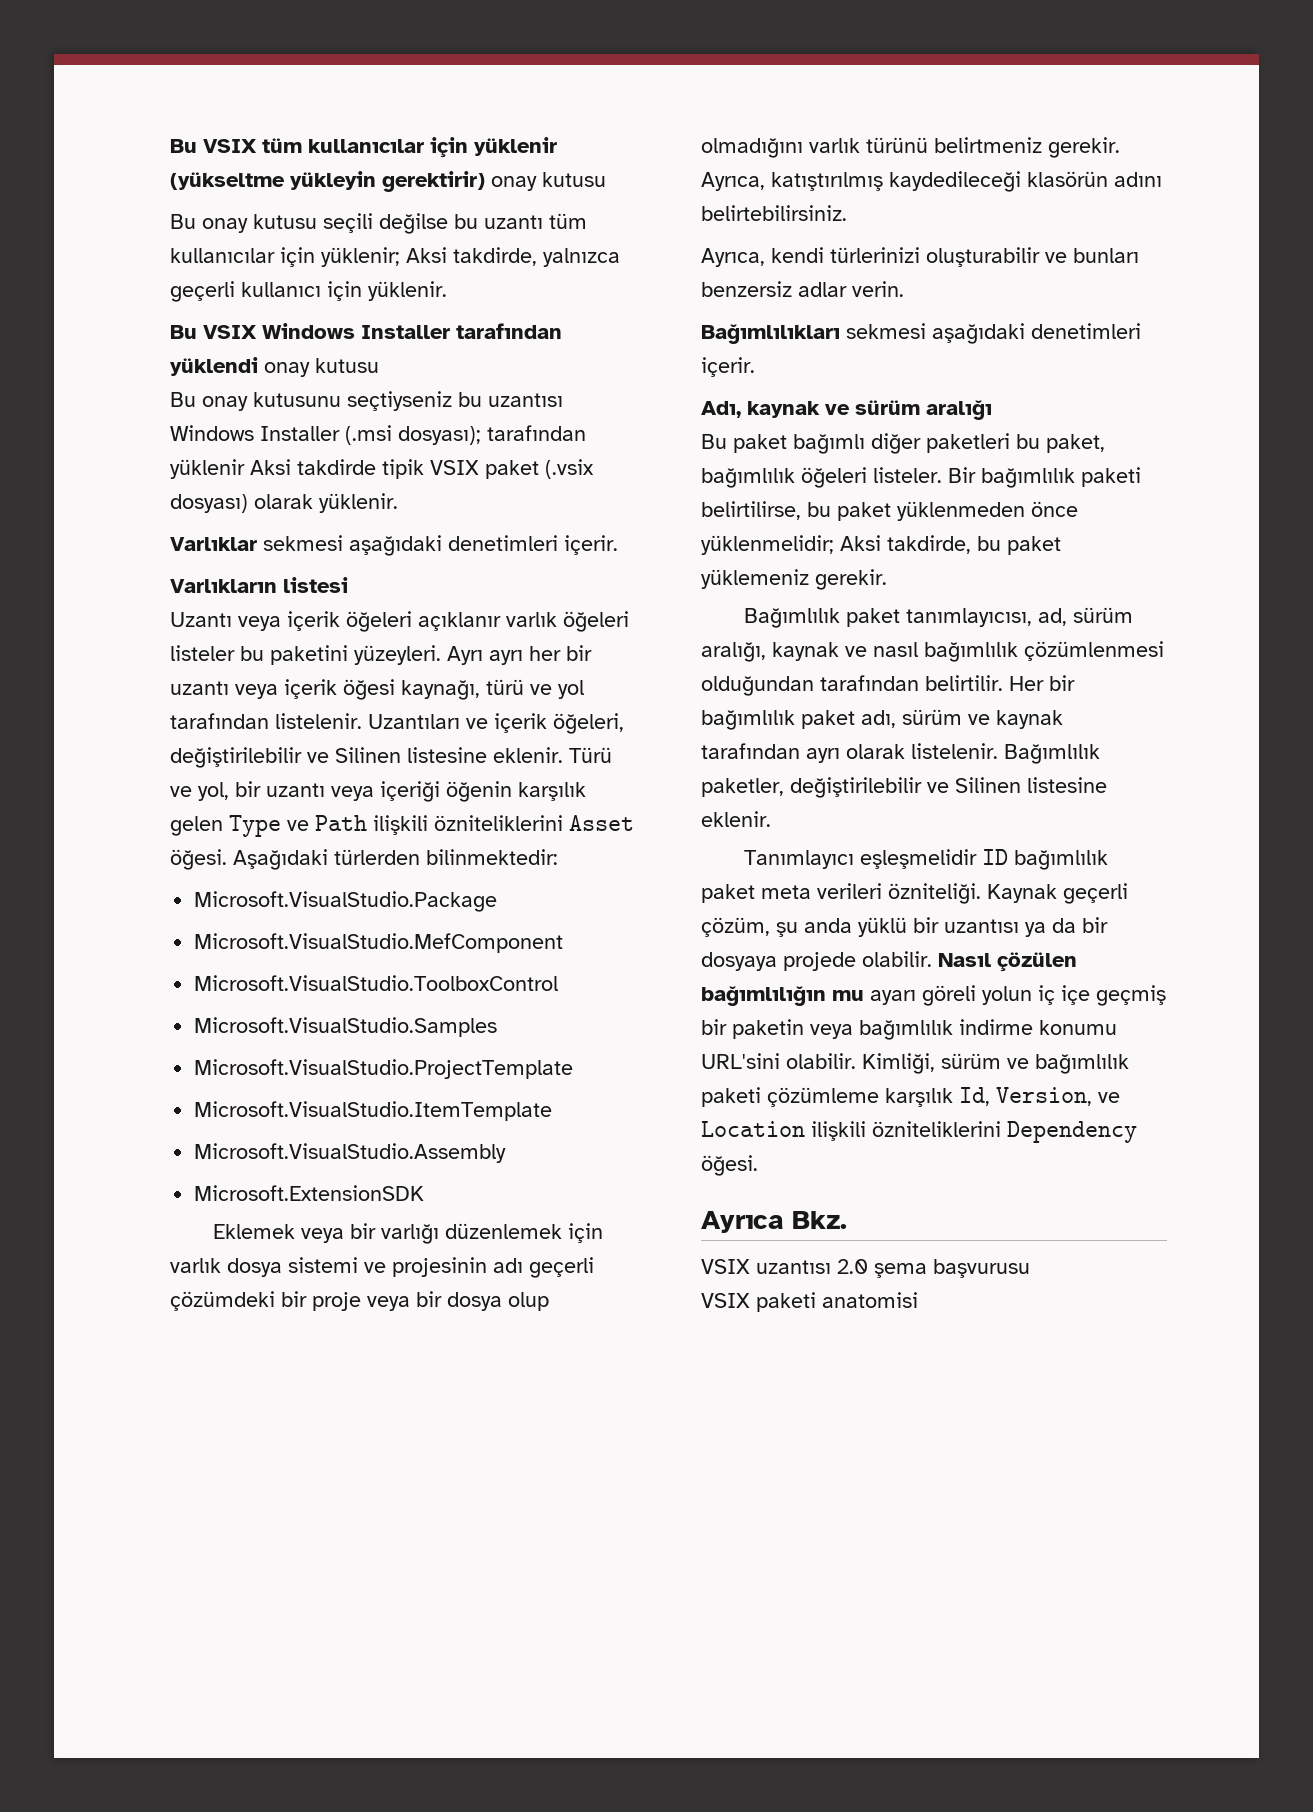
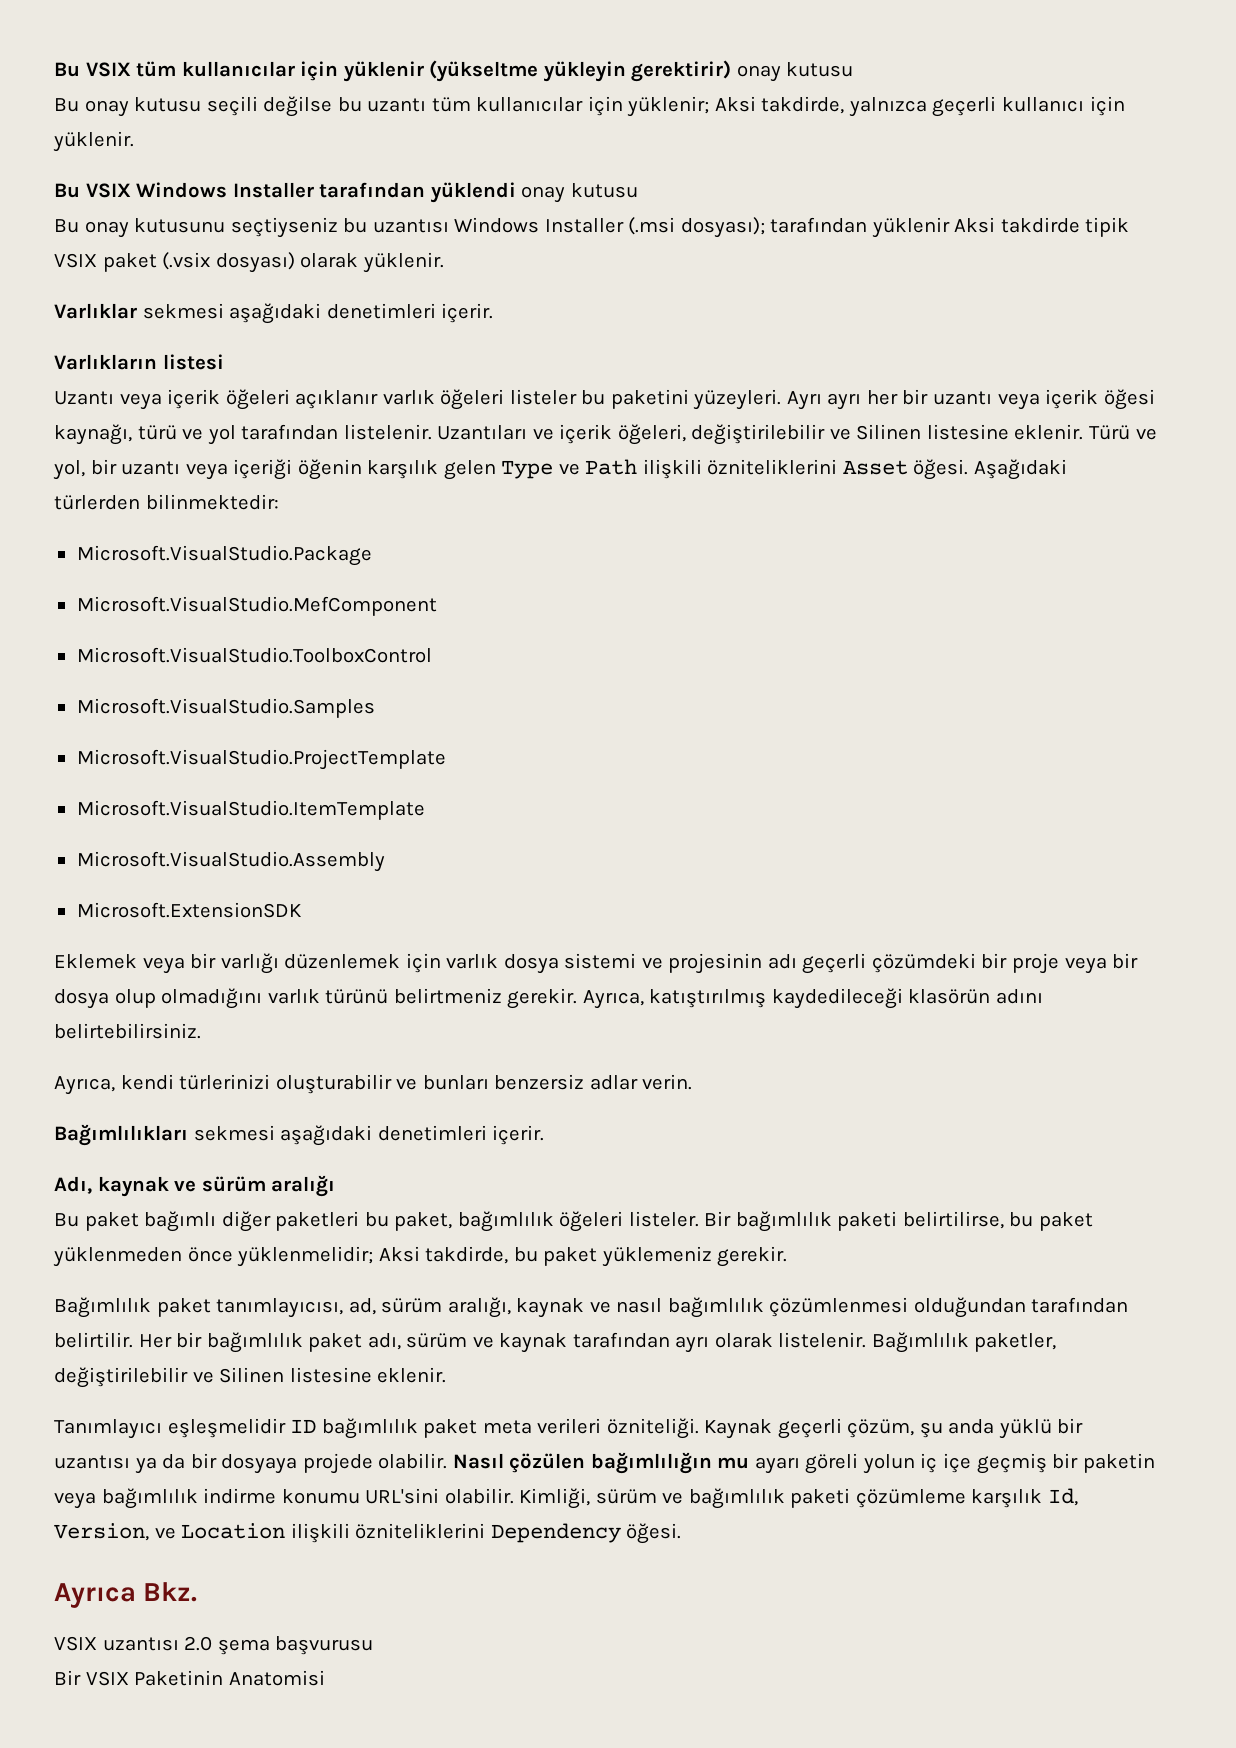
- VSIX paketi anatomisi
+ Bir VSIX Paketinin Anatomisi

